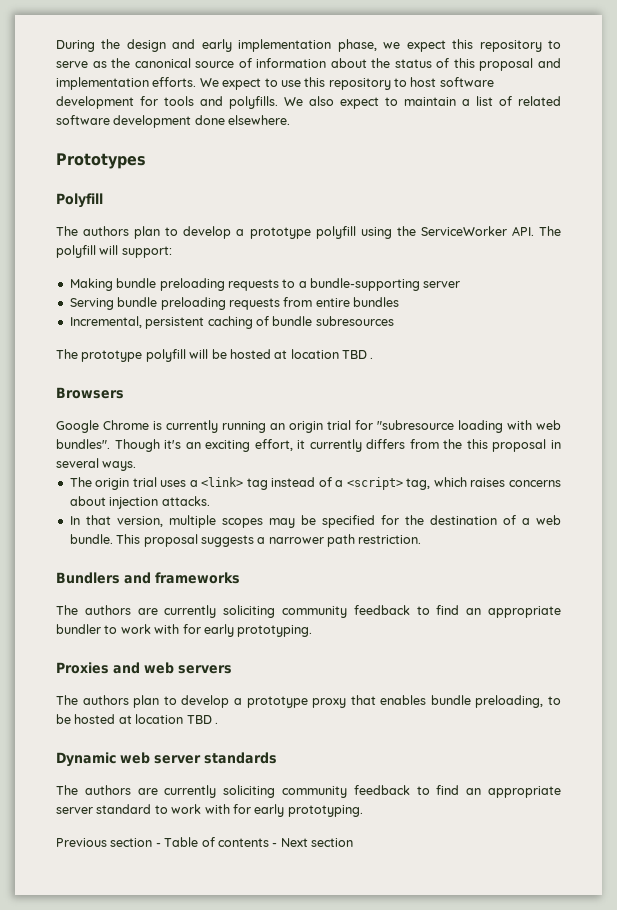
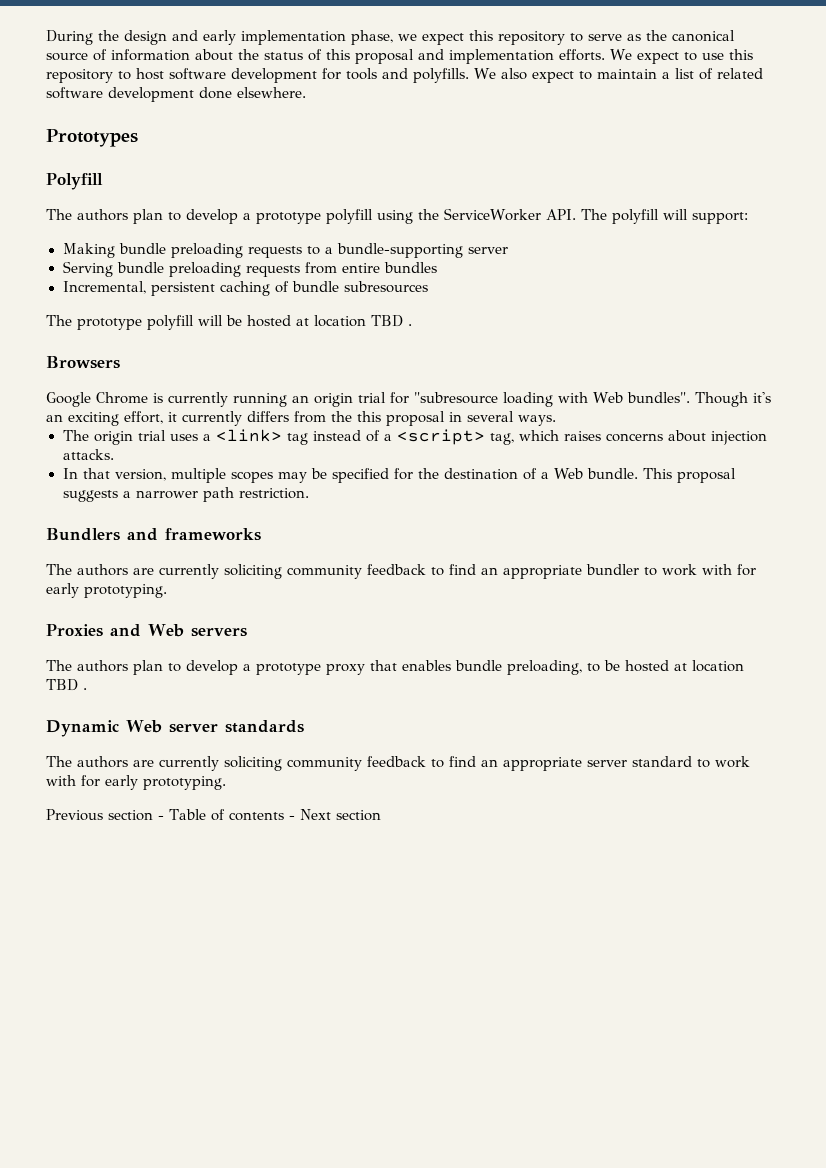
- Google Chrome is currently running an origin trial for "subresource loading with web bundles".
+ Google Chrome is currently running an origin trial for "subresource loading with Web bundles".
- In that version, multiple scopes may be specified for the destination of a web bundle.
+ In that version, multiple scopes may be specified for the destination of a Web bundle.
- Proxies and web servers
+ Proxies and Web servers
- Dynamic web server standards
+ Dynamic Web server standards

